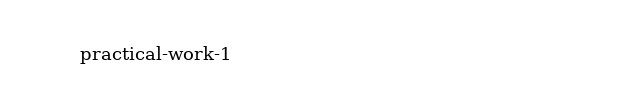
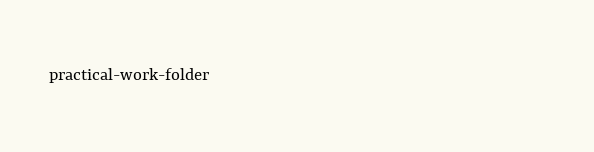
- practical-work-1
+ practical-work-folder

